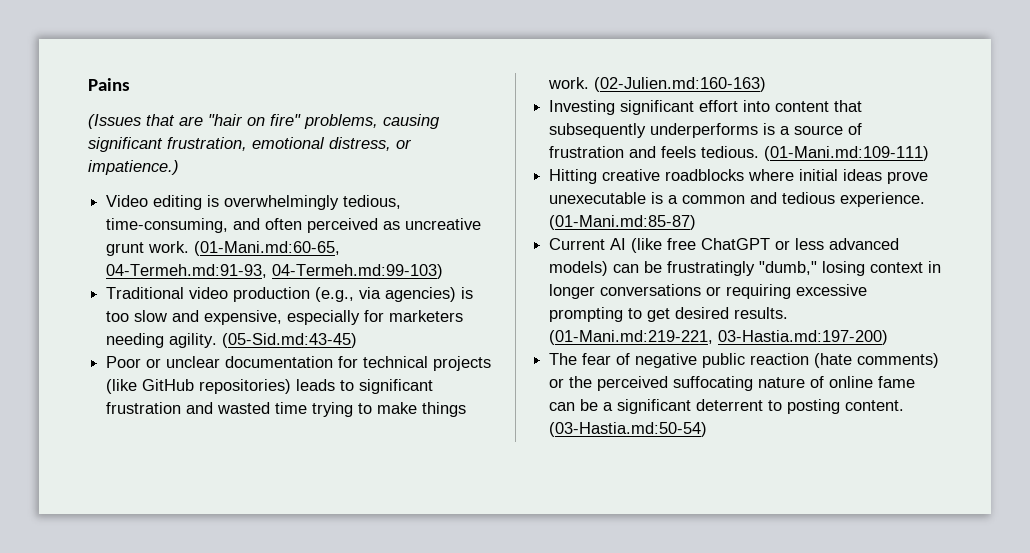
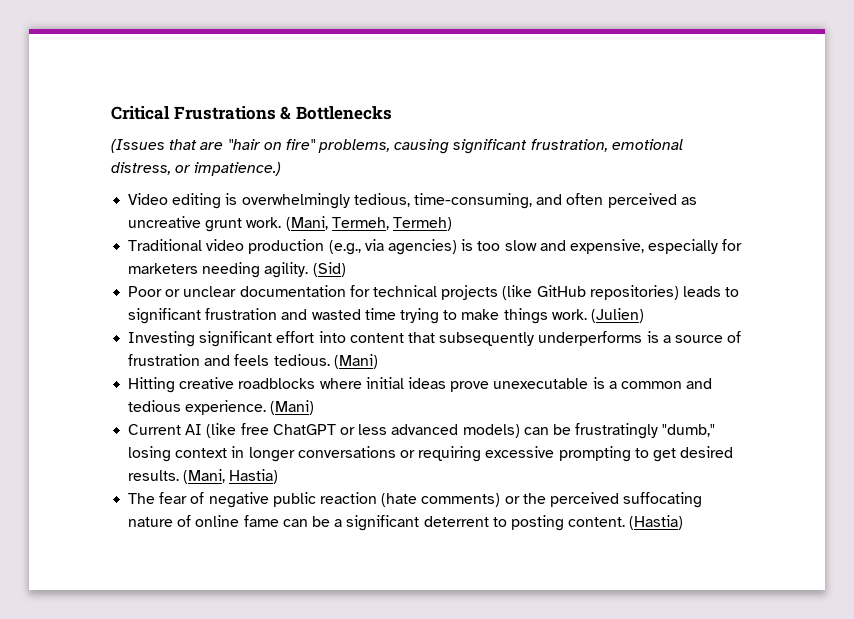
- Pains
+ Critical Frustrations & Bottlenecks
- (01-Mani.md:60-65, 04-Termeh.md:91-93, 04-Termeh.md:99-103)
+ (Mani, Termeh, Termeh)
- (05-Sid.md:43-45)
+ (Sid)
- (02-Julien.md:160-163)
+ (Julien)
- Investing significant effort into content that subsequently underperforms is a source of frustration and feels tedious. (01-Mani.md:109-111)
+ Investing significant effort into content that subsequently underperforms is a source of frustration and feels tedious. (Mani)
- Hitting creative roadblocks where initial ideas prove unexecutable is a common and tedious experience. (01-Mani.md:85-87)
+ Hitting creative roadblocks where initial ideas prove unexecutable is a common and tedious experience. (Mani)
- (01-Mani.md:219-221, 03-Hastia.md:197-200)
+ (Mani, Hastia)
- (03-Hastia.md:50-54)
+ (Hastia)

